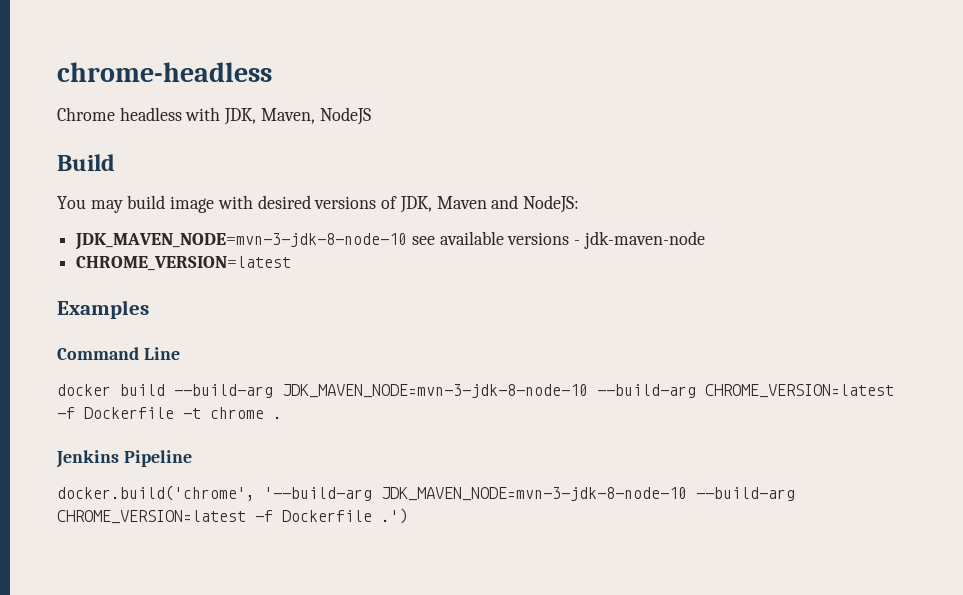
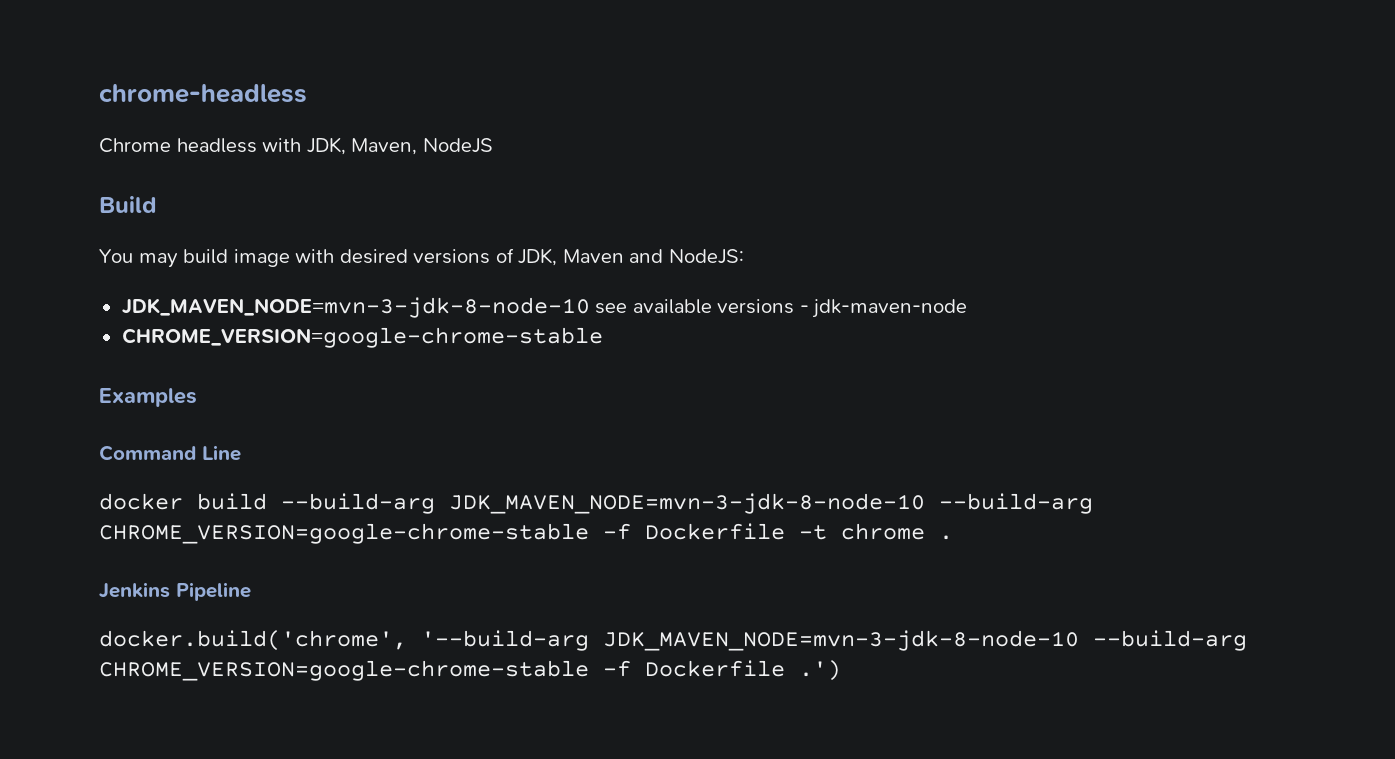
  JDK_MAVEN_NODE=mvn-3-jdk-8-node-10 see available versions - jdk-maven-node
- CHROME_VERSION=latest
+ CHROME_VERSION=google-chrome-stable
- docker build --build-arg JDK_MAVEN_NODE=mvn-3-jdk-8-node-10 --build-arg CHROME_VERSION=latest -f Dockerfile -t chrome .
+ docker build --build-arg JDK_MAVEN_NODE=mvn-3-jdk-8-node-10 --build-arg CHROME_VERSION=google-chrome-stable -f Dockerfile -t chrome .
- docker.build('chrome', '--build-arg JDK_MAVEN_NODE=mvn-3-jdk-8-node-10 --build-arg CHROME_VERSION=latest -f Dockerfile .')
+ docker.build('chrome', '--build-arg JDK_MAVEN_NODE=mvn-3-jdk-8-node-10 --build-arg CHROME_VERSION=google-chrome-stable -f Dockerfile .')

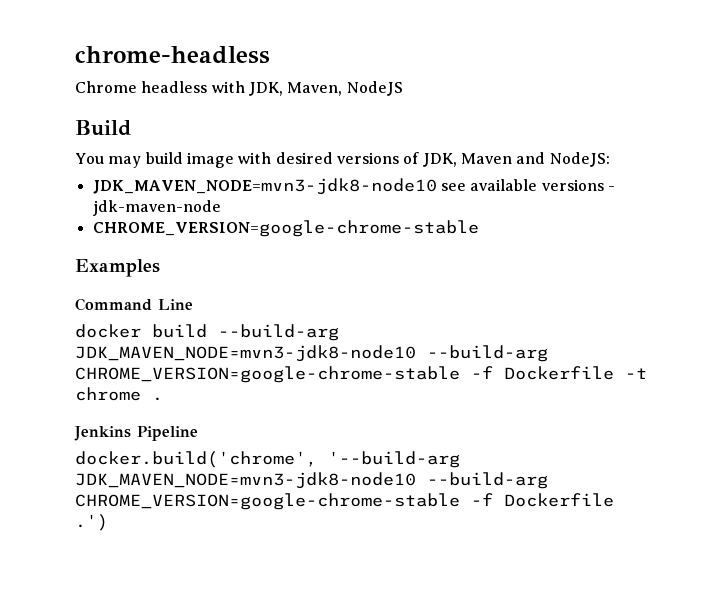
- JDK_MAVEN_NODE=mvn-3-jdk-8-node-10 see available versions - jdk-maven-node
+ JDK_MAVEN_NODE=mvn3-jdk8-node10 see available versions - jdk-maven-node
- docker build --build-arg JDK_MAVEN_NODE=mvn-3-jdk-8-node-10 --build-arg CHROME_VERSION=google-chrome-stable -f Dockerfile -t chrome .
+ docker build --build-arg JDK_MAVEN_NODE=mvn3-jdk8-node10 --build-arg CHROME_VERSION=google-chrome-stable -f Dockerfile -t chrome .
- docker.build('chrome', '--build-arg JDK_MAVEN_NODE=mvn-3-jdk-8-node-10 --build-arg CHROME_VERSION=google-chrome-stable -f Dockerfile .')
+ docker.build('chrome', '--build-arg JDK_MAVEN_NODE=mvn3-jdk8-node10 --build-arg CHROME_VERSION=google-chrome-stable -f Dockerfile .')

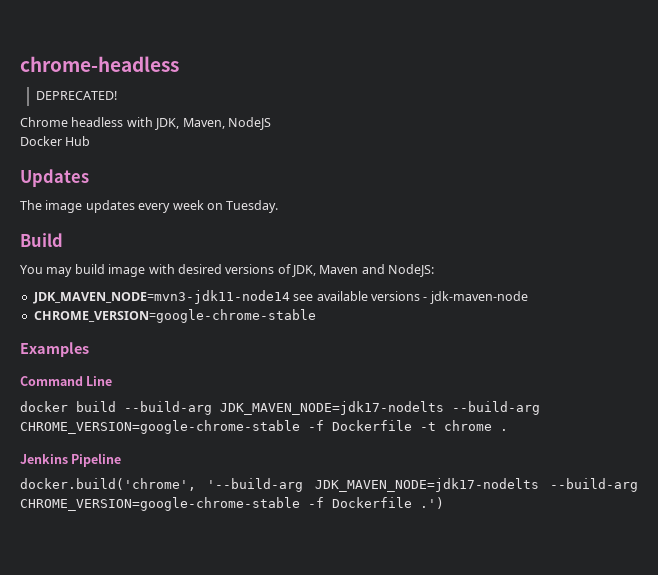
+ DEPRECATED!
+ Docker Hub
+ Updates
+ The image updates every week on Tuesday.
- JDK_MAVEN_NODE=mvn3-jdk8-node10 see available versions - jdk-maven-node
+ JDK_MAVEN_NODE=mvn3-jdk11-node14 see available versions - jdk-maven-node
- docker build --build-arg JDK_MAVEN_NODE=mvn3-jdk8-node10 --build-arg CHROME_VERSION=google-chrome-stable -f Dockerfile -t chrome .
+ docker build --build-arg JDK_MAVEN_NODE=jdk17-nodelts --build-arg CHROME_VERSION=google-chrome-stable -f Dockerfile -t chrome .
- docker.build('chrome', '--build-arg JDK_MAVEN_NODE=mvn3-jdk8-node10 --build-arg CHROME_VERSION=google-chrome-stable -f Dockerfile .')
+ docker.build('chrome', '--build-arg JDK_MAVEN_NODE=jdk17-nodelts --build-arg CHROME_VERSION=google-chrome-stable -f Dockerfile .')

